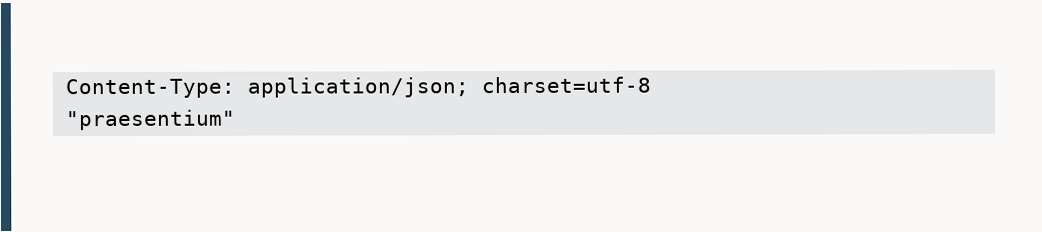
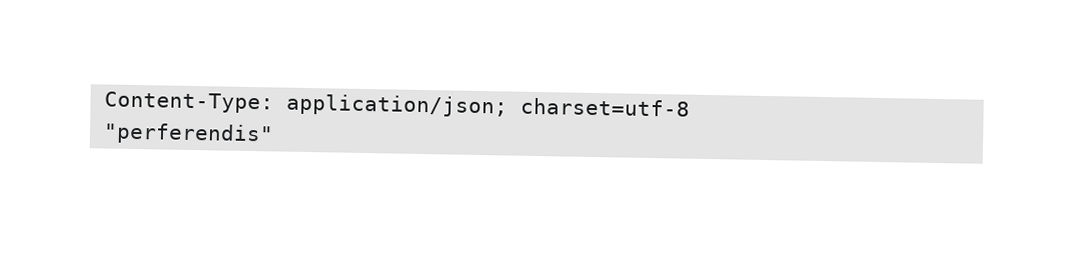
- "praesentium"
+ "perferendis"

